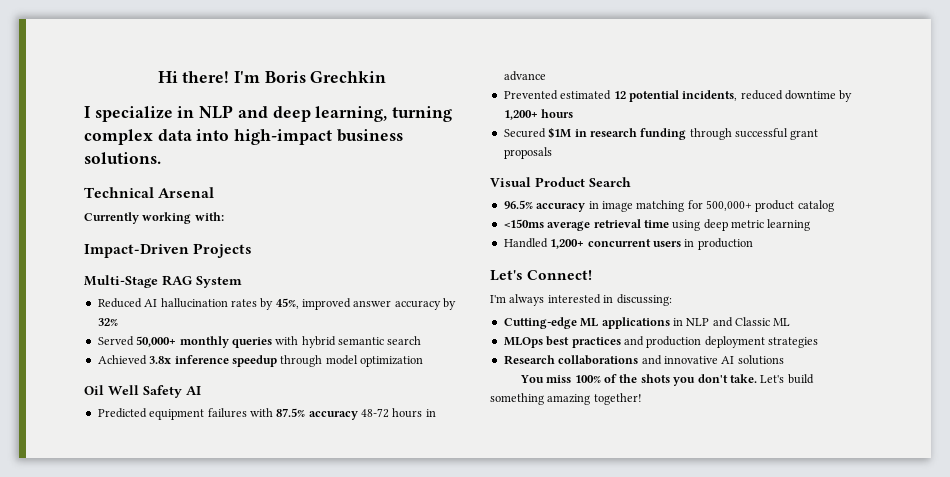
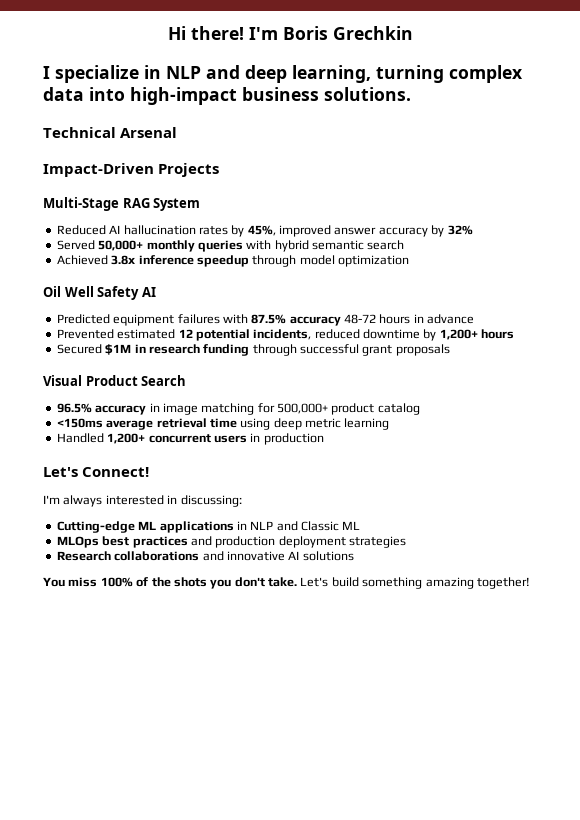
- Currently working with:

